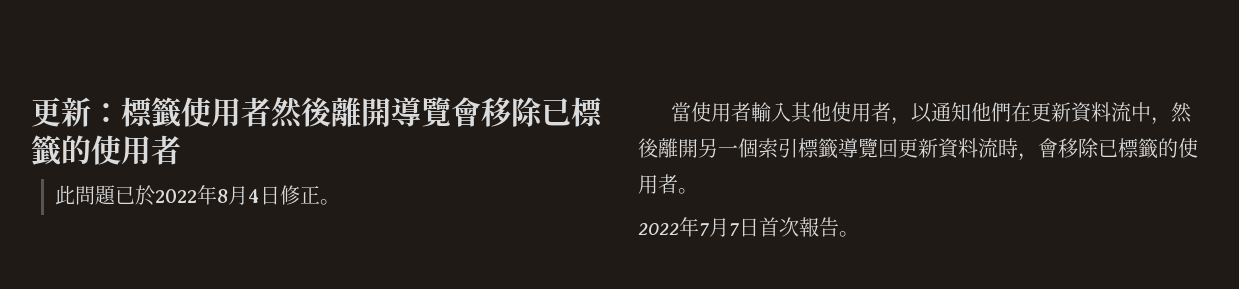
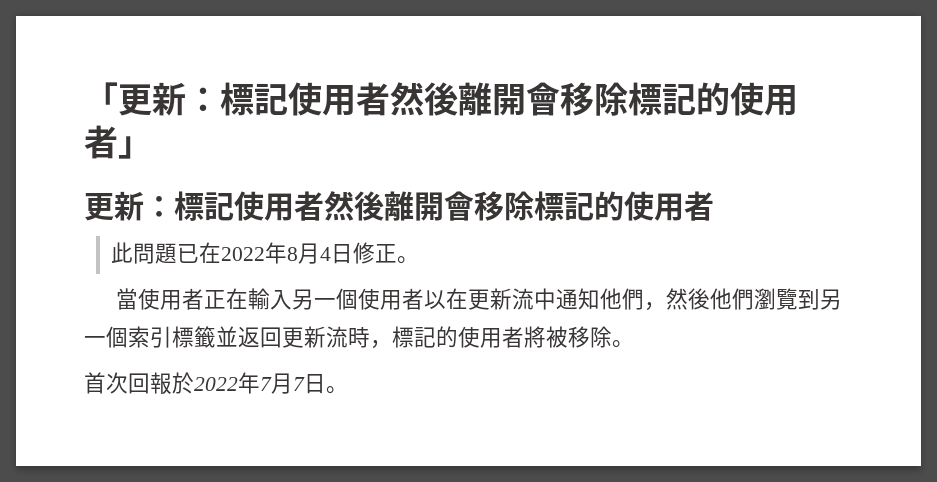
- 更新：標籤使用者然後離開導覽會移除已標籤的使用者
+ 「更新：標記使用者然後離開會移除標記的使用者」
+ 更新：標記使用者然後離開會移除標記的使用者
- 此問題已於2022年8月4日修正。
+ 此問題已在2022年8月4日修正。
- 當使用者輸入其他使用者，以通知他們在更新資料流中，然後離開另一個索引標籤導覽回更新資料流時，會移除已標籤的使用者。
- 2022年7月7日首次報告。
+ 當使用者正在輸入另一個使用者以在更新流中通知他們，然後他們瀏覽到另一個索引標籤並返回更新流時，標記的使用者將被移除。
+ 首次回報於2022年7月7日。

